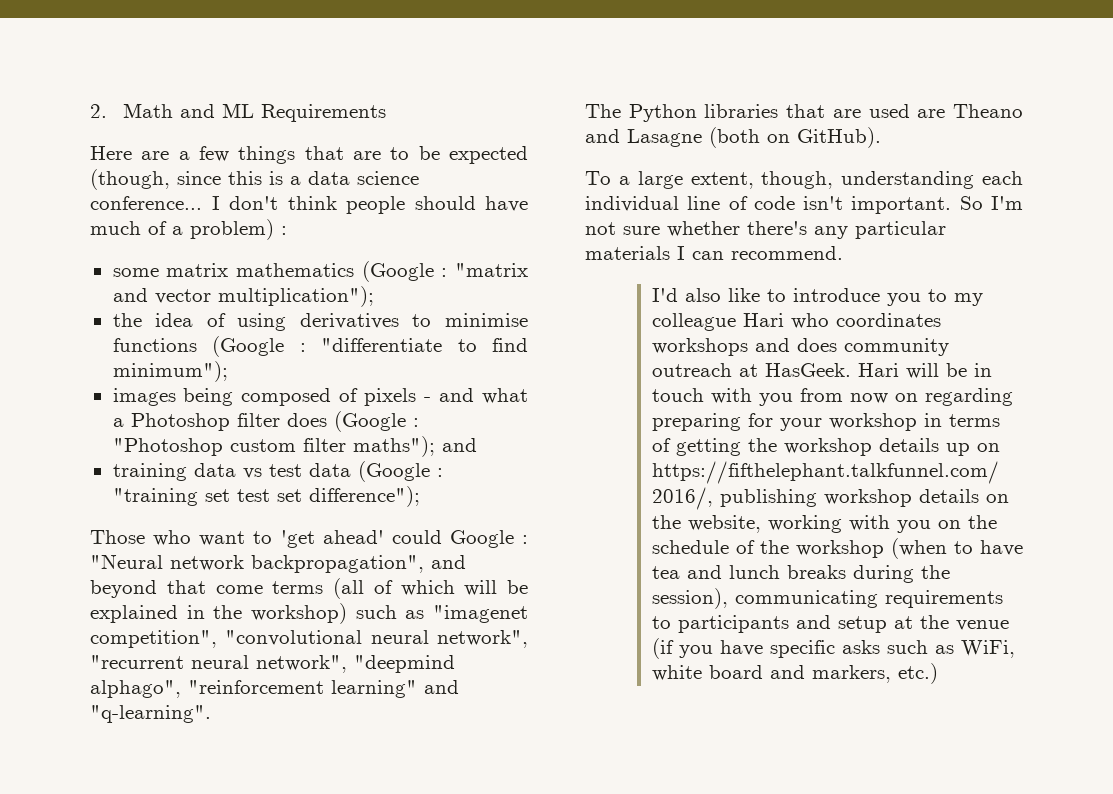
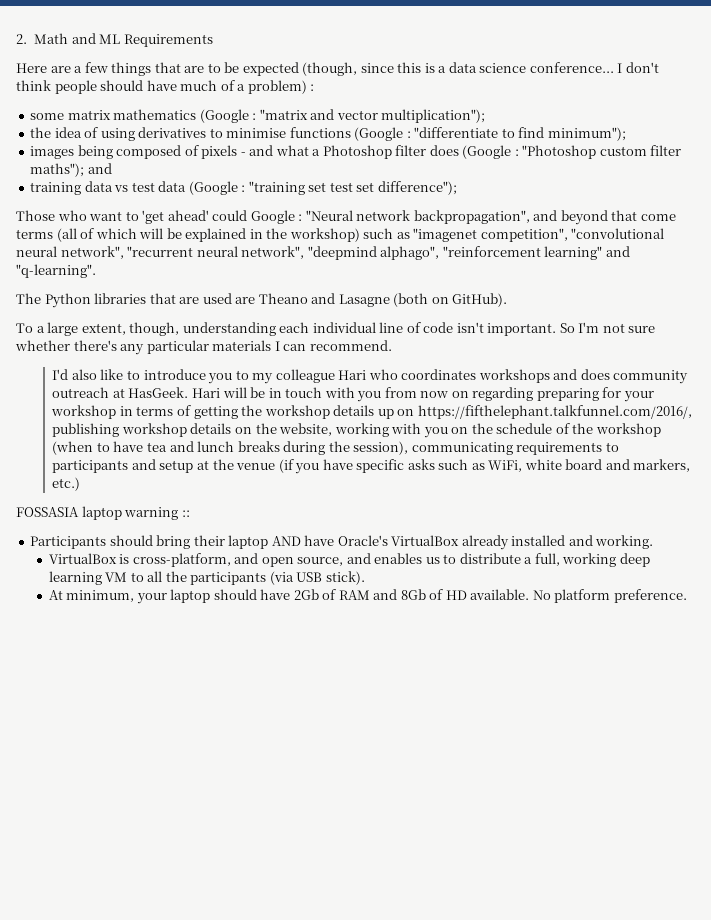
+ FOSSASIA laptop warning ::
+ Participants should bring their laptop AND have Oracle's VirtualBox already installed and working.
+ VirtualBox is cross-platform, and open source, and enables us to distribute a full, working deep learning VM to all the participants (via USB stick).
+ At minimum, your laptop should have 2Gb of RAM and 8Gb of HD available. No platform preference.

